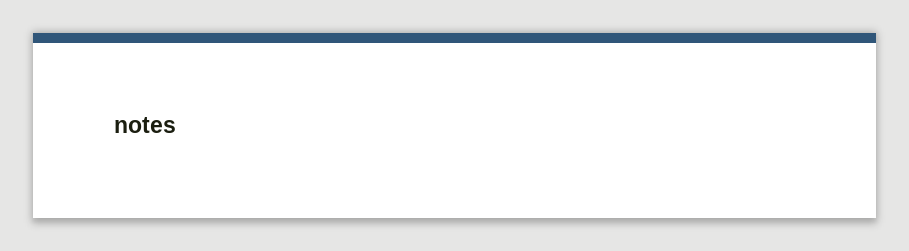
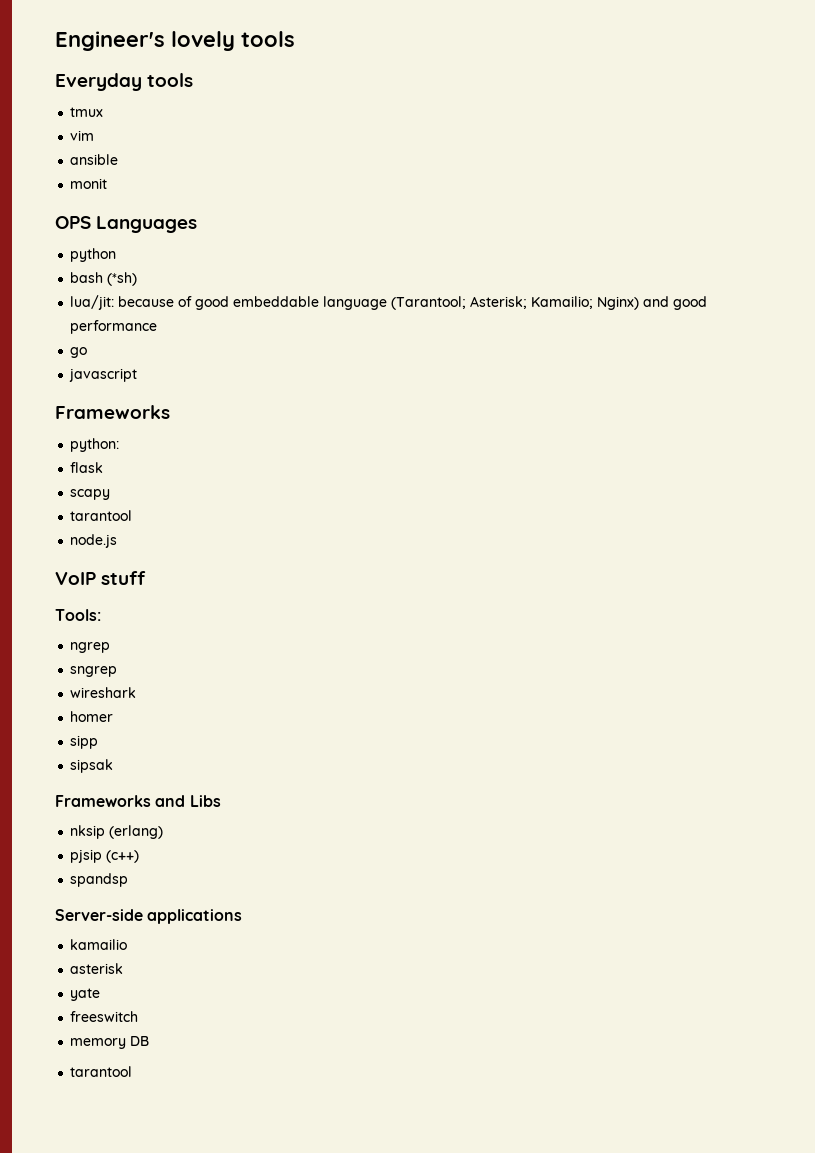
- notes
+ Engineer's lovely tools
+ Everyday tools
+ tmux
+ vim
+ ansible
+ monit
+ OPS Languages
+ python
+ bash (*sh)
+ lua/jit: because of good embeddable language (Tarantool; Asterisk; Kamailio; Nginx) and good performance
+ go
+ javascript
+ Frameworks
+ python:
+ flask
+ scapy
+ tarantool
+ node.js
+ VoIP stuff
+ Tools:
+ ngrep
+ sngrep
+ wireshark
+ homer
+ sipp
+ sipsak
+ Frameworks and Libs
+ nksip (erlang)
+ pjsip (c++)
+ spandsp
+ Server-side applications
+ kamailio
+ asterisk
+ yate
+ freeswitch
+ memory DB
+ tarantool

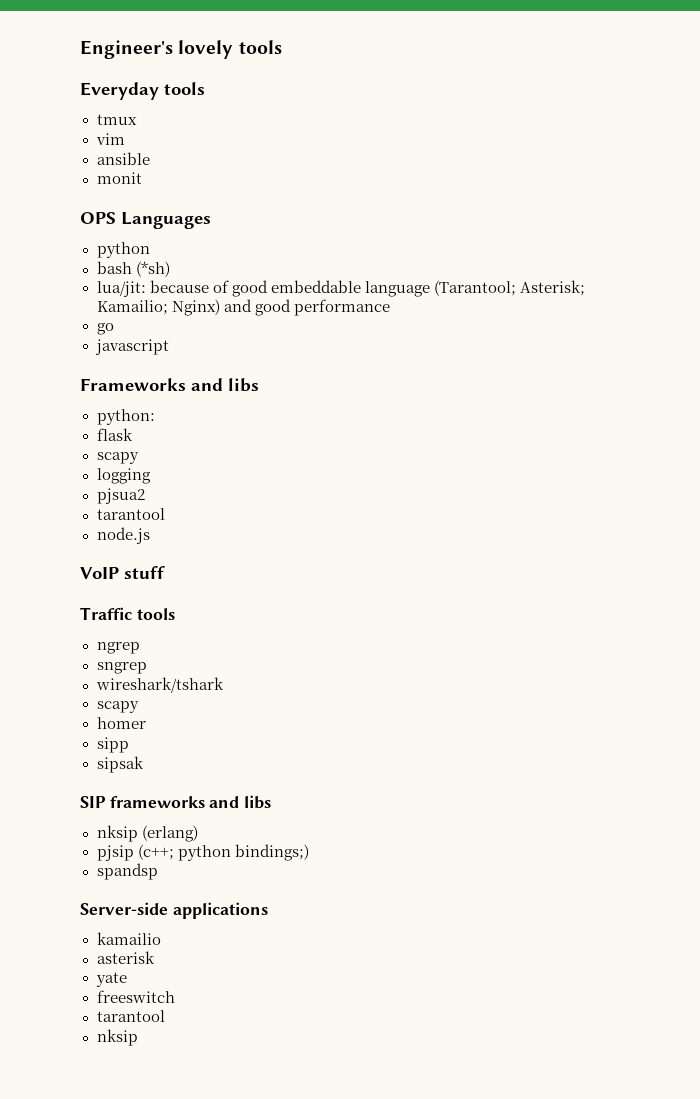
  javascript
- Frameworks
+ Frameworks and libs
+ logging
+ pjsua2
- Tools:
+ Traffic tools
- wireshark
+ wireshark/tshark
+ scapy
- Frameworks and Libs
+ SIP frameworks and libs
- pjsip (c++)
+ pjsip (c++; python bindings;)
  freeswitch
- memory DB
  tarantool
+ nksip

